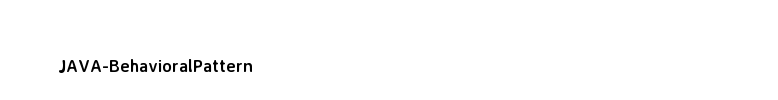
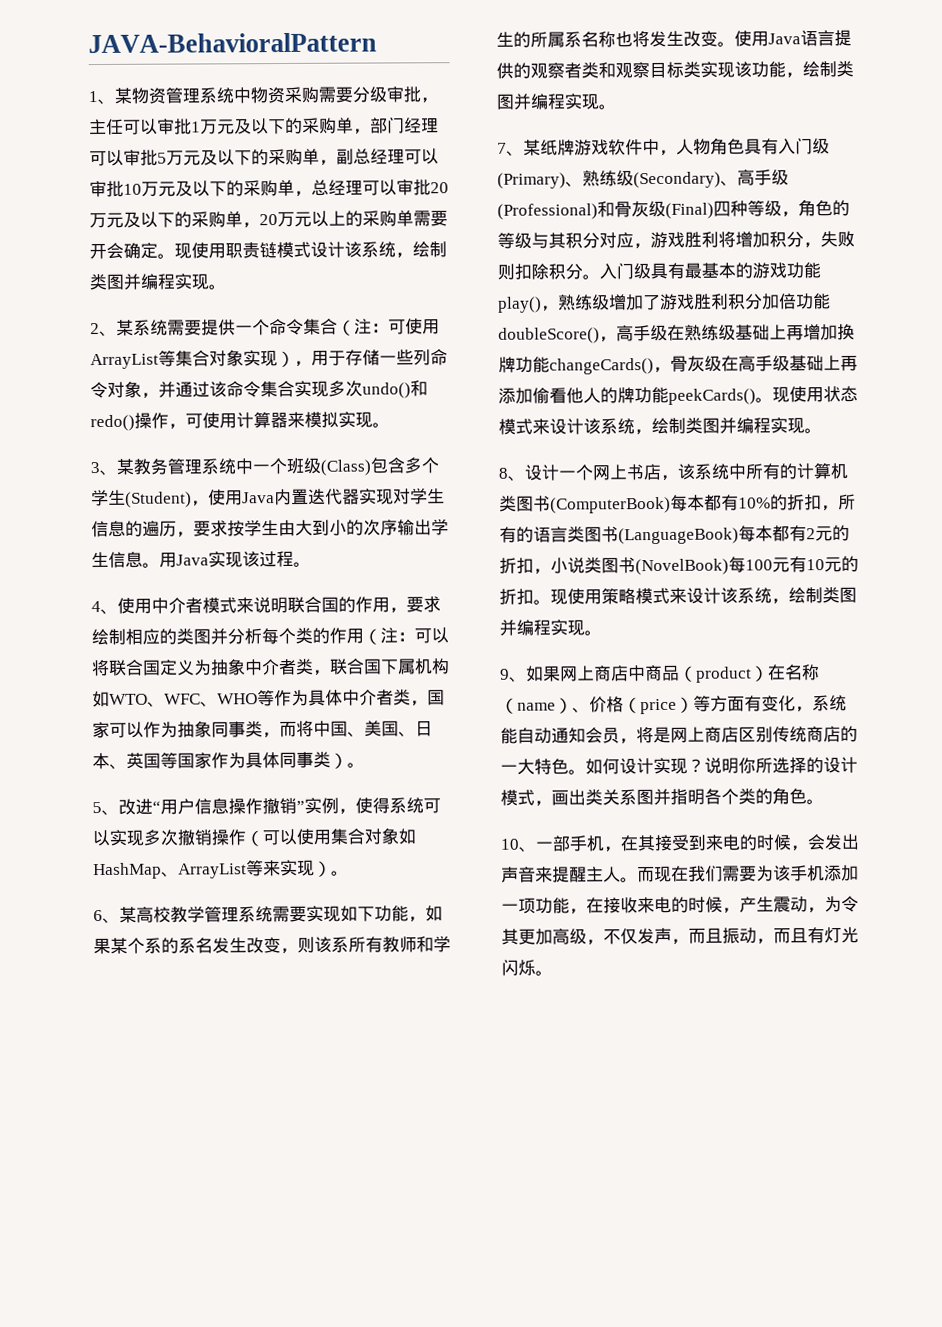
+ 1、某物资管理系统中物资采购需要分级审批，主任可以审批1万元及以下的采购单，部门经理可以审批5万元及以下的采购单，副总经理可以审批10万元及以下的采购单，总经理可以审批20万元及以下的采购单，20万元以上的采购单需要开会确定。现使用职责链模式设计该系统，绘制类图并编程实现。
+ 2、某系统需要提供一个命令集合（注：可使用ArrayList等集合对象实现），用于存储一些列命令对象，并通过该命令集合实现多次undo()和redo()操作，可使用计算器来模拟实现。
+ 3、某教务管理系统中一个班级(Class)包含多个学生(Student)，使用Java内置迭代器实现对学生信息的遍历，要求按学生由大到小的次序输出学生信息。用Java实现该过程。
+ 4、使用中介者模式来说明联合国的作用，要求绘制相应的类图并分析每个类的作用（注：可以将联合国定义为抽象中介者类，联合国下属机构如WTO、WFC、WHO等作为具体中介者类，国家可以作为抽象同事类，而将中国、美国、日本、英国等国家作为具体同事类）。
+ 5、改进“用户信息操作撤销”实例，使得系统可以实现多次撤销操作（可以使用集合对象如HashMap、ArrayList等来实现）。
+ 6、某高校教学管理系统需要实现如下功能，如果某个系的系名发生改变，则该系所有教师和学生的所属系名称也将发生改变。使用Java语言提供的观察者类和观察目标类实现该功能，绘制类图并编程实现。
+ 7、某纸牌游戏软件中，人物角色具有入门级(Primary)、熟练级(Secondary)、高手级(Professional)和骨灰级(Final)四种等级，角色的等级与其积分对应，游戏胜利将增加积分，失败则扣除积分。入门级具有最基本的游戏功能play()，熟练级增加了游戏胜利积分加倍功能doubleScore()，高手级在熟练级基础上再增加换牌功能changeCards()，骨灰级在高手级基础上再添加偷看他人的牌功能peekCards()。现使用状态模式来设计该系统，绘制类图并编程实现。
+ 8、设计一个网上书店，该系统中所有的计算机类图书(ComputerBook)每本都有10%的折扣，所有的语言类图书(LanguageBook)每本都有2元的折扣，小说类图书(NovelBook)每100元有10元的折扣。现使用策略模式来设计该系统，绘制类图并编程实现。
+ 9、如果网上商店中商品（product）在名称（name）、价格（price）等方面有变化，系统能自动通知会员，将是网上商店区别传统商店的一大特色。如何设计实现？说明你所选择的设计模式，画出类关系图并指明各个类的角色。
+ 10、一部手机，在其接受到来电的时候，会发出声音来提醒主人。而现在我们需要为该手机添加一项功能，在接收来电的时候，产生震动，为令其更加高级，不仅发声，而且振动，而且有灯光闪烁。

